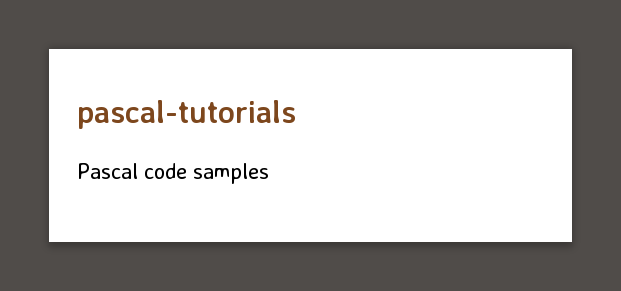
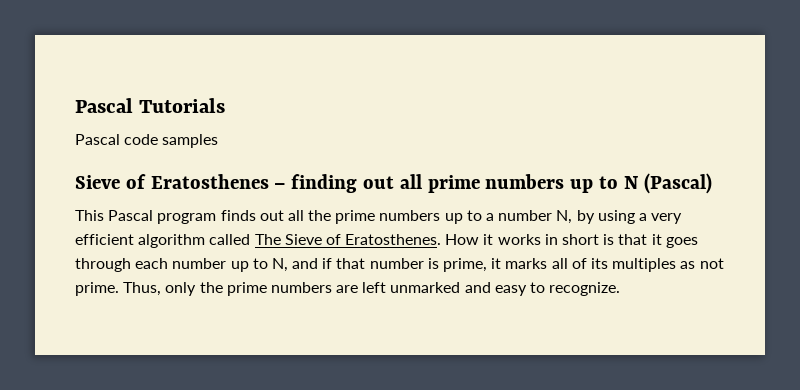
- pascal-tutorials
+ Pascal Tutorials
+ Sieve of Eratosthenes – finding out all prime numbers up to N (Pascal)
+ This Pascal program finds out all the prime numbers up to a number N, by using a very efficient algorithm called The Sieve of Eratosthenes. How it works in short is that it goes through each number up to N, and if that number is prime, it marks all of its multiples as not prime. Thus, only the prime numbers are left unmarked and easy to recognize.

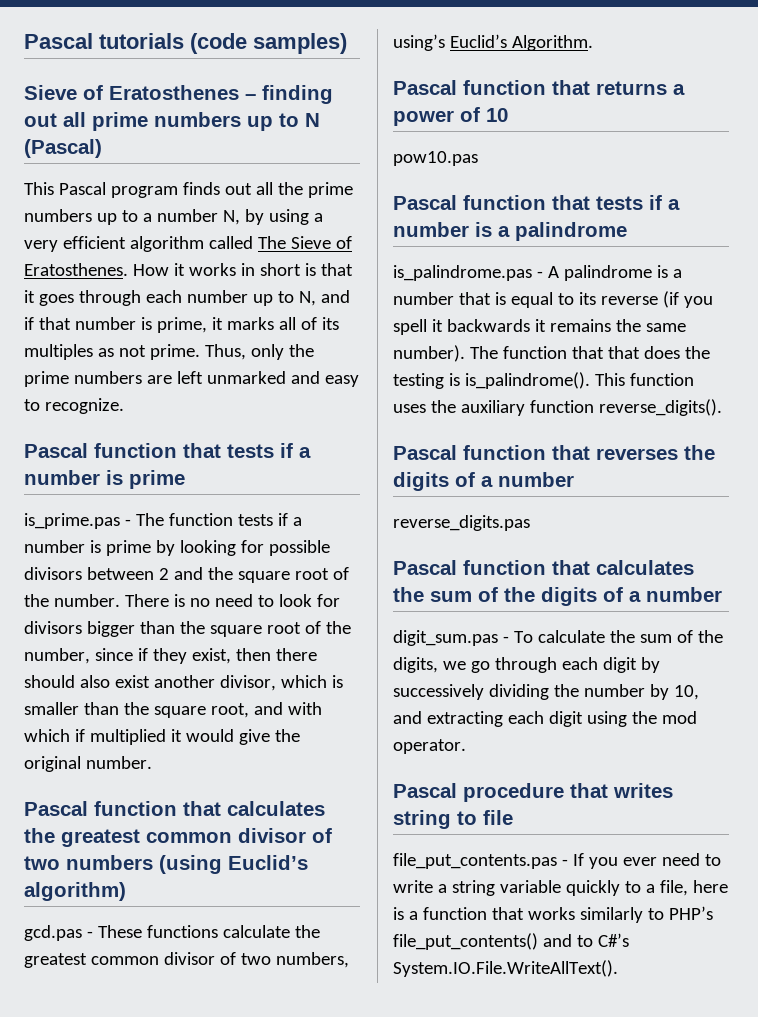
- Pascal Tutorials
- Pascal code samples
+ Pascal tutorials (code samples)
+ Pascal function that tests if a number is prime
+ is_prime.pas - The function tests if a number is prime by looking for possible divisors between 2 and the square root of the number. There is no need to look for divisors bigger than the square root of the number, since if they exist, then there should also exist another divisor, which is smaller than the square root, and with which if multiplied it would give the original number.
+ Pascal function that calculates the greatest common divisor of two numbers (using Euclid’s algorithm)
+ gcd.pas - These functions calculate the greatest common divisor of two numbers, using’s Euclid’s Algorithm.
+ Pascal function that returns a power of 10
+ pow10.pas
+ Pascal function that tests if a number is a palindrome
+ is_palindrome.pas - A palindrome is a number that is equal to its reverse (if you spell it backwards it remains the same number). The function that that does the testing is is_palindrome(). This function uses the auxiliary function reverse_digits().
+ Pascal function that reverses the digits of a number
+ reverse_digits.pas
+ Pascal function that calculates the sum of the digits of a number
+ digit_sum.pas - To calculate the sum of the digits, we go through each digit by successively dividing the number by 10, and extracting each digit using the mod operator.
+ Pascal procedure that writes string to file
+ file_put_contents.pas - If you ever need to write a string variable quickly to a file, here is a function that works similarly to PHP’s file_put_contents() and to C#’s System.IO.File.WriteAllText().

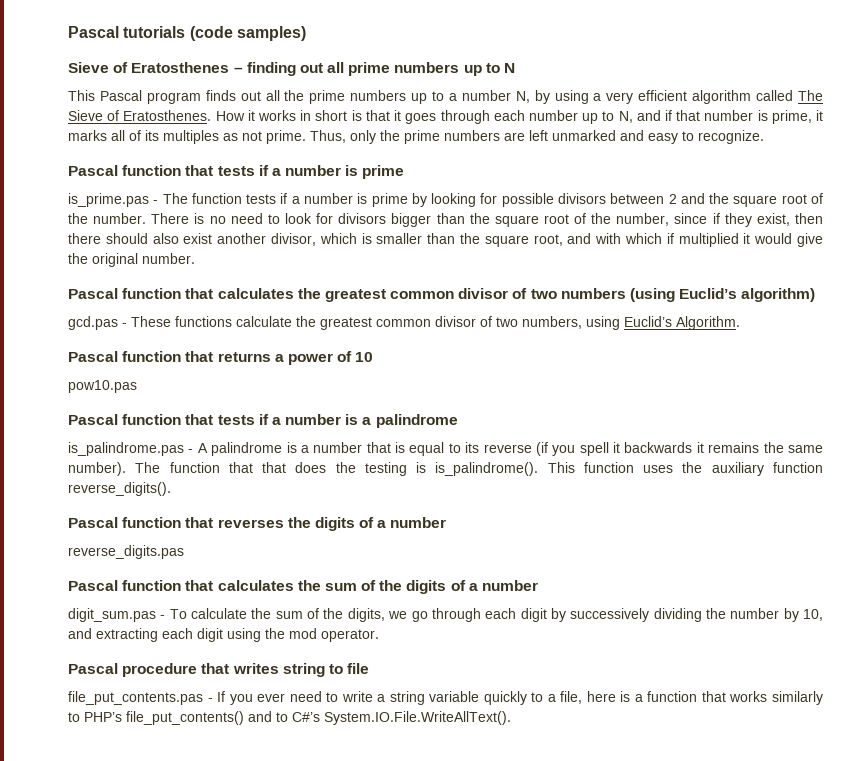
- Sieve of Eratosthenes – finding out all prime numbers up to N (Pascal)
+ Sieve of Eratosthenes – finding out all prime numbers up to N
- gcd.pas - These functions calculate the greatest common divisor of two numbers, using’s Euclid’s Algorithm.
+ gcd.pas - These functions calculate the greatest common divisor of two numbers, using Euclid’s Algorithm.

